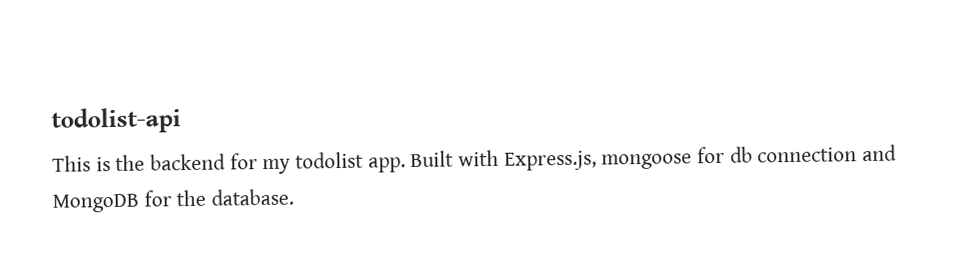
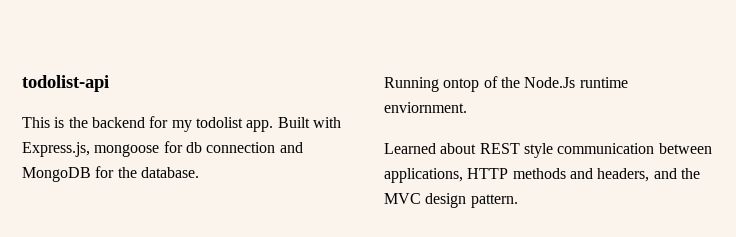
+ Running ontop of the Node.Js runtime enviornment.
+ Learned about REST style communication between applications, HTTP methods and headers, and the MVC design pattern.

